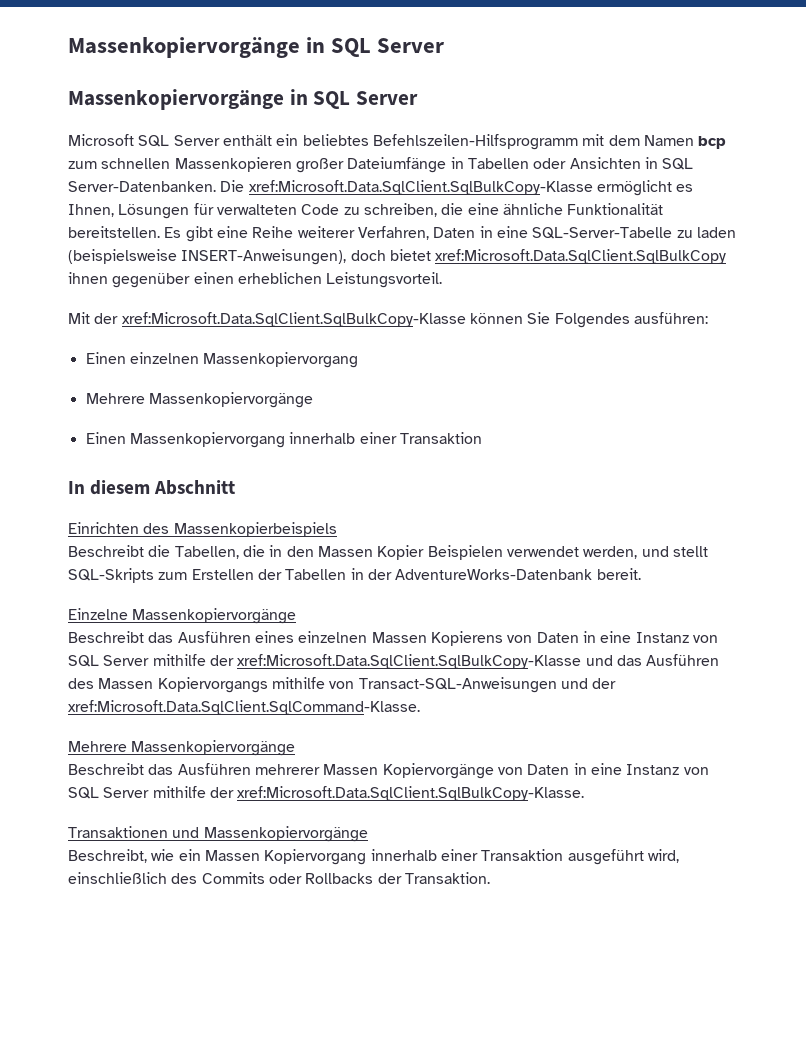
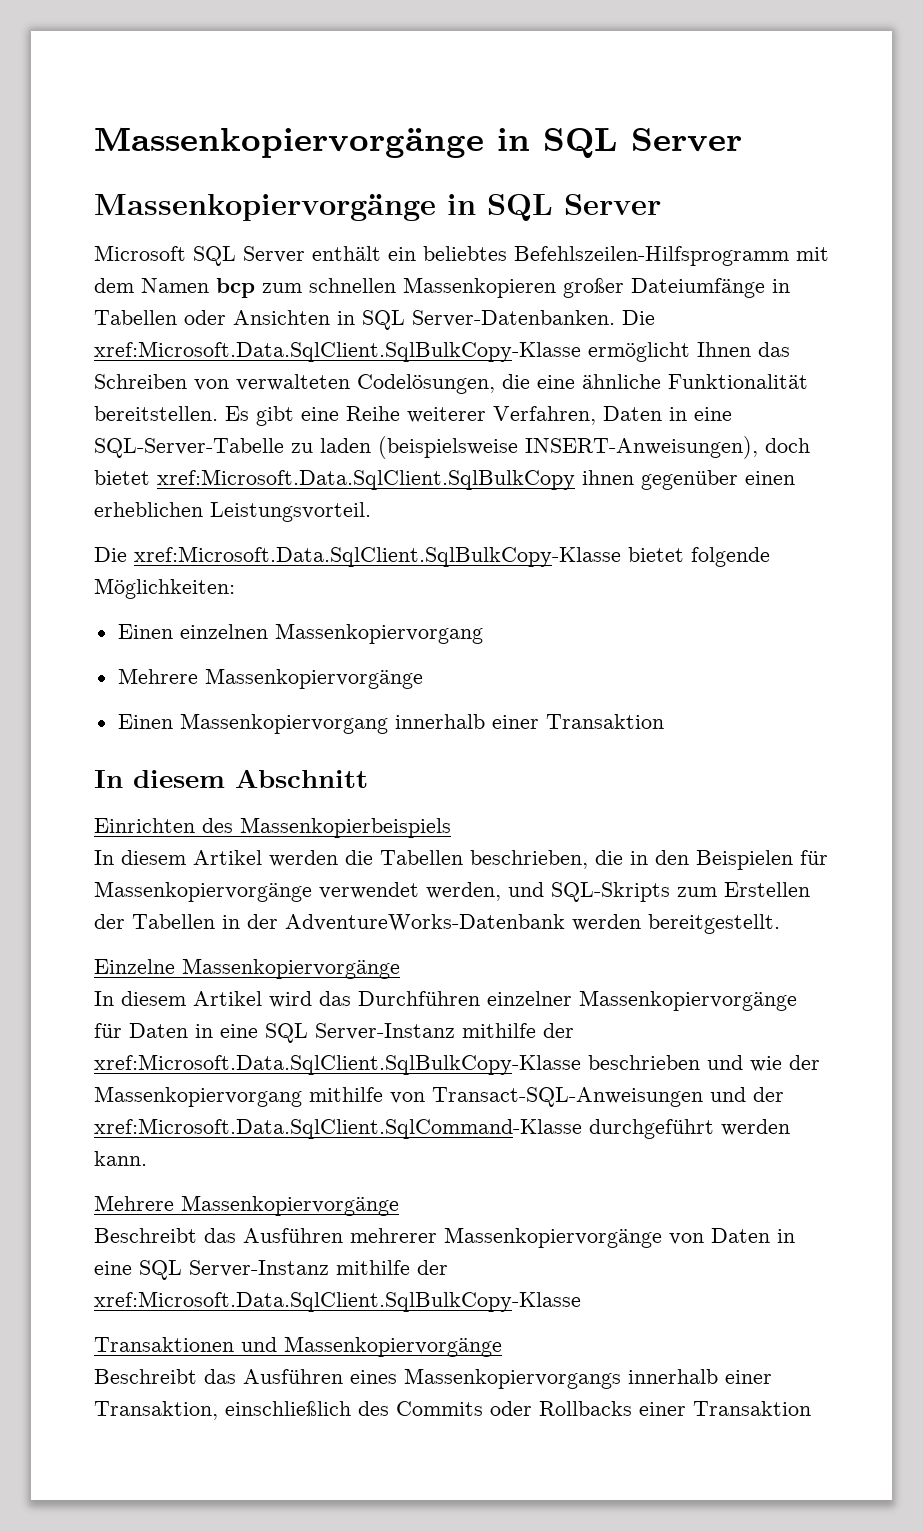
- Die xref:Microsoft.Data.SqlClient.SqlBulkCopy-Klasse ermöglicht es Ihnen, Lösungen für verwalteten Code zu schreiben, die eine ähnliche Funktionalität bereitstellen.
+ Die xref:Microsoft.Data.SqlClient.SqlBulkCopy-Klasse ermöglicht Ihnen das Schreiben von verwalteten Codelösungen, die eine ähnliche Funktionalität bereitstellen.
- Mit der xref:Microsoft.Data.SqlClient.SqlBulkCopy-Klasse können Sie Folgendes ausführen:
+ Die xref:Microsoft.Data.SqlClient.SqlBulkCopy-Klasse bietet folgende Möglichkeiten:
- Beschreibt die Tabellen, die in den Massen Kopier Beispielen verwendet werden, und stellt SQL-Skripts zum Erstellen der Tabellen in der AdventureWorks-Datenbank bereit.
+ In diesem Artikel werden die Tabellen beschrieben, die in den Beispielen für Massenkopiervorgänge verwendet werden, und SQL-Skripts zum Erstellen der Tabellen in der AdventureWorks-Datenbank werden bereitgestellt.
- Beschreibt das Ausführen eines einzelnen Massen Kopierens von Daten in eine Instanz von SQL Server mithilfe der xref:Microsoft.Data.SqlClient.SqlBulkCopy-Klasse und das Ausführen des Massen Kopiervorgangs mithilfe von Transact-SQL-Anweisungen und der xref:Microsoft.Data.SqlClient.SqlCommand-Klasse.
+ In diesem Artikel wird das Durchführen einzelner Massenkopiervorgänge für Daten in eine SQL Server-Instanz mithilfe der xref:Microsoft.Data.SqlClient.SqlBulkCopy-Klasse beschrieben und wie der Massenkopiervorgang mithilfe von Transact-SQL-Anweisungen und der xref:Microsoft.Data.SqlClient.SqlCommand-Klasse durchgeführt werden kann.
- Beschreibt das Ausführen mehrerer Massen Kopiervorgänge von Daten in eine Instanz von SQL Server mithilfe der xref:Microsoft.Data.SqlClient.SqlBulkCopy-Klasse.
+ Beschreibt das Ausführen mehrerer Massenkopiervorgänge von Daten in eine SQL Server-Instanz mithilfe der xref:Microsoft.Data.SqlClient.SqlBulkCopy-Klasse
- Beschreibt, wie ein Massen Kopiervorgang innerhalb einer Transaktion ausgeführt wird, einschließlich des Commits oder Rollbacks der Transaktion.
+ Beschreibt das Ausführen eines Massenkopiervorgangs innerhalb einer Transaktion, einschließlich des Commits oder Rollbacks einer Transaktion

